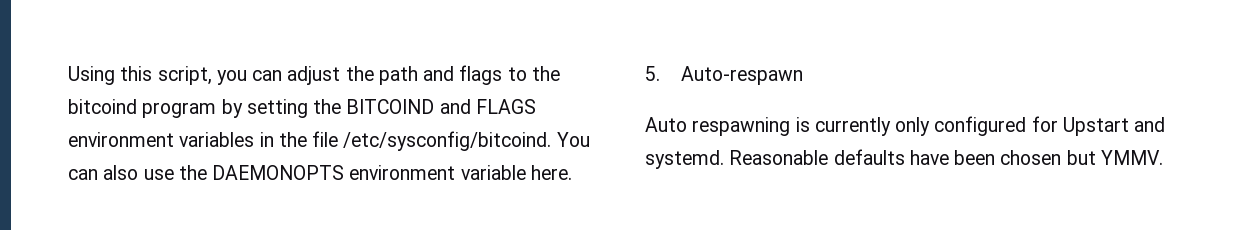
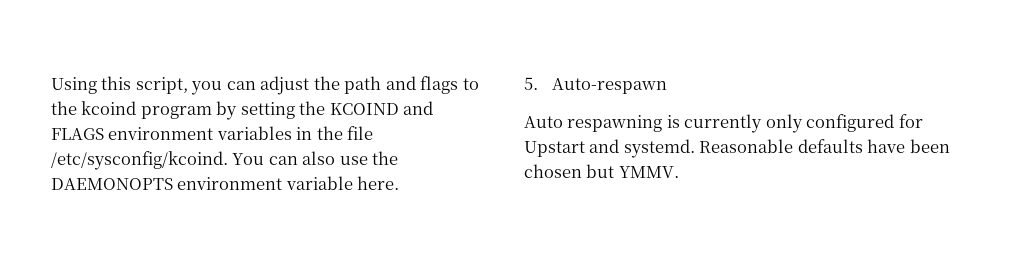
- Using this script, you can adjust the path and flags to the bitcoind program by setting the BITCOIND and FLAGS environment variables in the file /etc/sysconfig/bitcoind.
+ Using this script, you can adjust the path and flags to the kcoind program by setting the KCOIND and FLAGS environment variables in the file /etc/sysconfig/kcoind.

